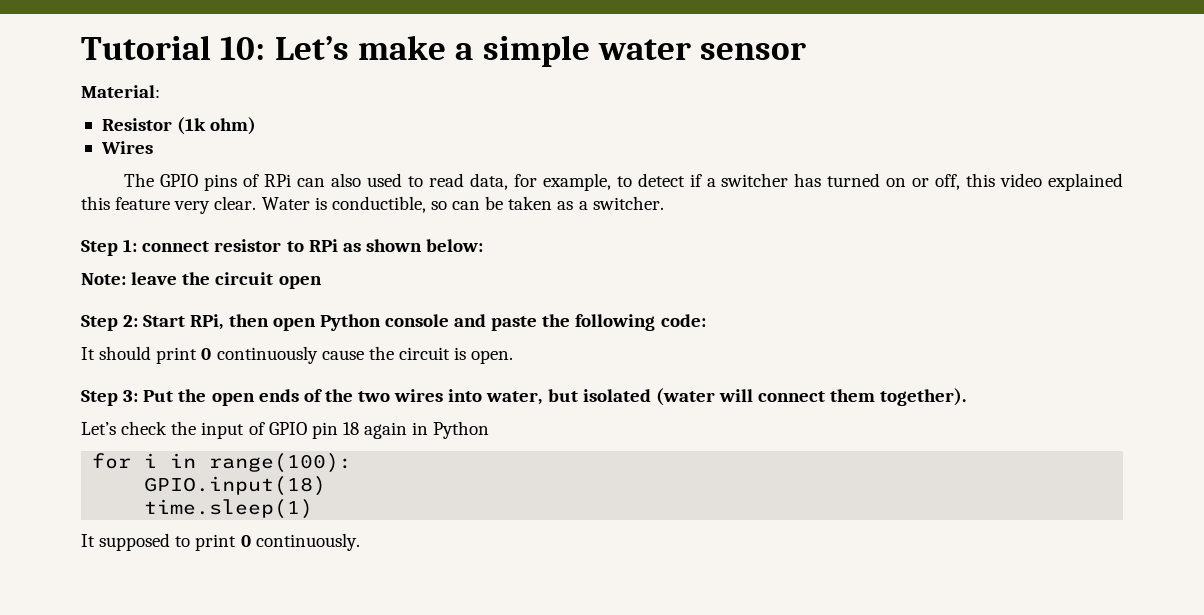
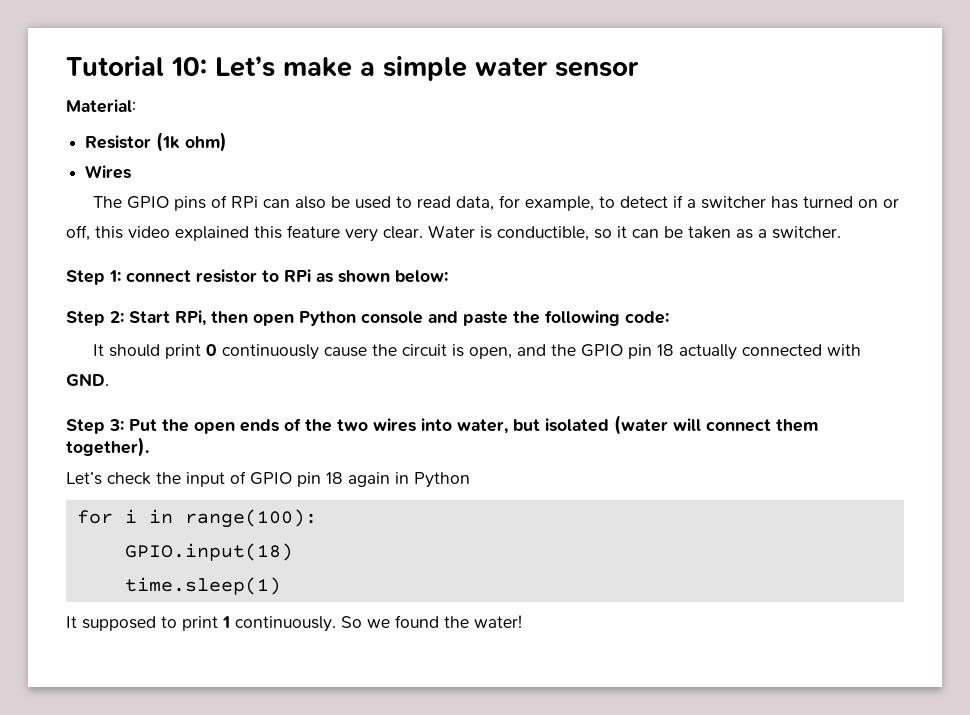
- The GPIO pins of RPi can also used to read data, for example, to detect if a switcher has turned on or off, this video explained this feature very clear.
+ The GPIO pins of RPi can also be used to read data, for example, to detect if a switcher has turned on or off, this video explained this feature very clear.
- Water is conductible, so can be taken as a switcher.
+ Water is conductible, so it can be taken as a switcher.
- Note: leave the circuit open
- It should print 0 continuously cause the circuit is open.
+ It should print 0 continuously cause the circuit is open, and the GPIO pin 18 actually connected with GND.
- It supposed to print 0 continuously.
+ It supposed to print 1 continuously. So we found the water!

